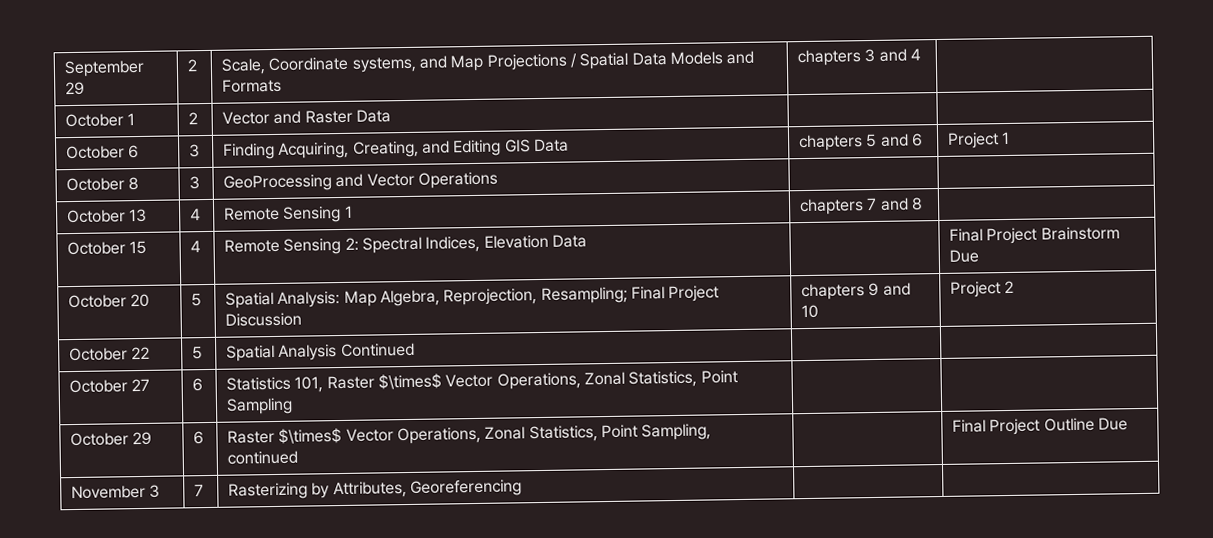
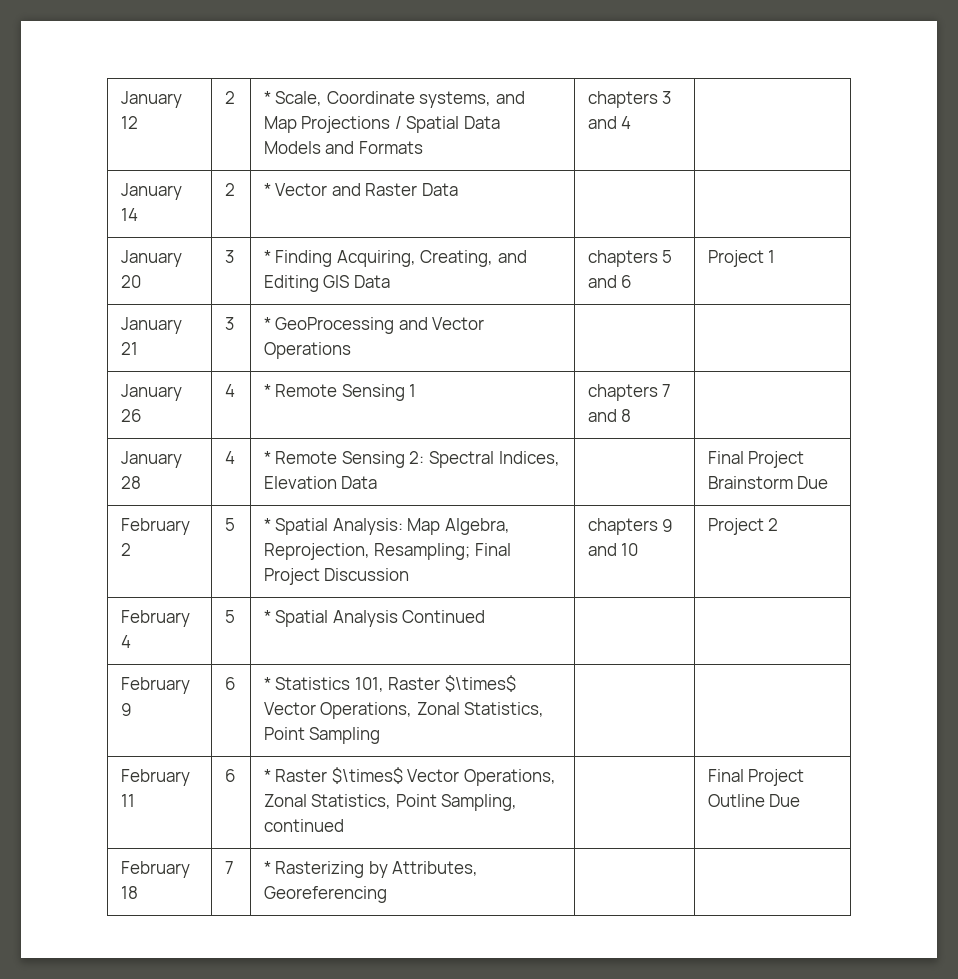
- September 29 | 2 | Scale, Coordinate systems, and Map Projections / Spatial Data Models and Formats | chapters 3 and 4 |
+ January 12 | 2 | * Scale, Coordinate systems, and Map Projections / Spatial Data Models and Formats | chapters 3 and 4 |
- October 1 | 2 | Vector and Raster Data | |
+ January 14 | 2 | * Vector and Raster Data | |
- October 6 | 3 | Finding Acquiring, Creating, and Editing GIS Data | chapters 5 and 6 | Project 1
+ January 20 | 3 | * Finding Acquiring, Creating, and Editing GIS Data | chapters 5 and 6 | Project 1
- October 8 | 3 | GeoProcessing and Vector Operations | |
+ January 21 | 3 | * GeoProcessing and Vector Operations | |
- October 13 | 4 | Remote Sensing 1 | chapters 7 and 8 |
+ January 26 | 4 | * Remote Sensing 1 | chapters 7 and 8 |
- October 15 | 4 | Remote Sensing 2: Spectral Indices, Elevation Data | | Final Project Brainstorm Due
+ January 28 | 4 | * Remote Sensing 2: Spectral Indices, Elevation Data | | Final Project Brainstorm Due
- October 20 | 5 | Spatial Analysis: Map Algebra, Reprojection, Resampling; Final Project Discussion | chapters 9 and 10 | Project 2
+ February 2 | 5 | * Spatial Analysis: Map Algebra, Reprojection, Resampling; Final Project Discussion | chapters 9 and 10 | Project 2
- October 22 | 5 | Spatial Analysis Continued | |
+ February 4 | 5 | * Spatial Analysis Continued | |
- October 27 | 6 | Statistics 101, Raster $\times$ Vector Operations, Zonal Statistics, Point Sampling | |
+ February 9 | 6 | * Statistics 101, Raster $\times$ Vector Operations, Zonal Statistics, Point Sampling | |
- October 29 | 6 | Raster $\times$ Vector Operations, Zonal Statistics, Point Sampling, continued | | Final Project Outline Due
+ February 11 | 6 | * Raster $\times$ Vector Operations, Zonal Statistics, Point Sampling, continued | | Final Project Outline Due
- November 3 | 7 | Rasterizing by Attributes, Georeferencing | |
+ February 18 | 7 | * Rasterizing by Attributes, Georeferencing | |

